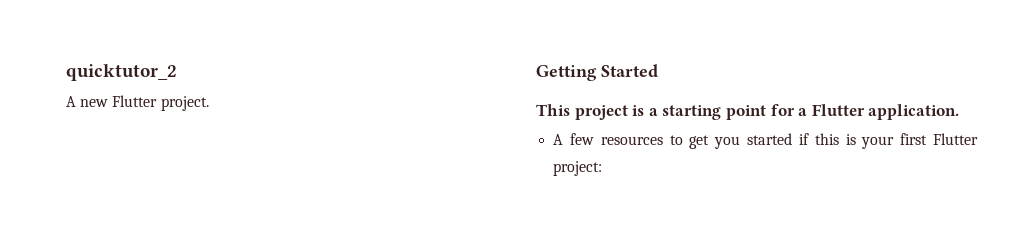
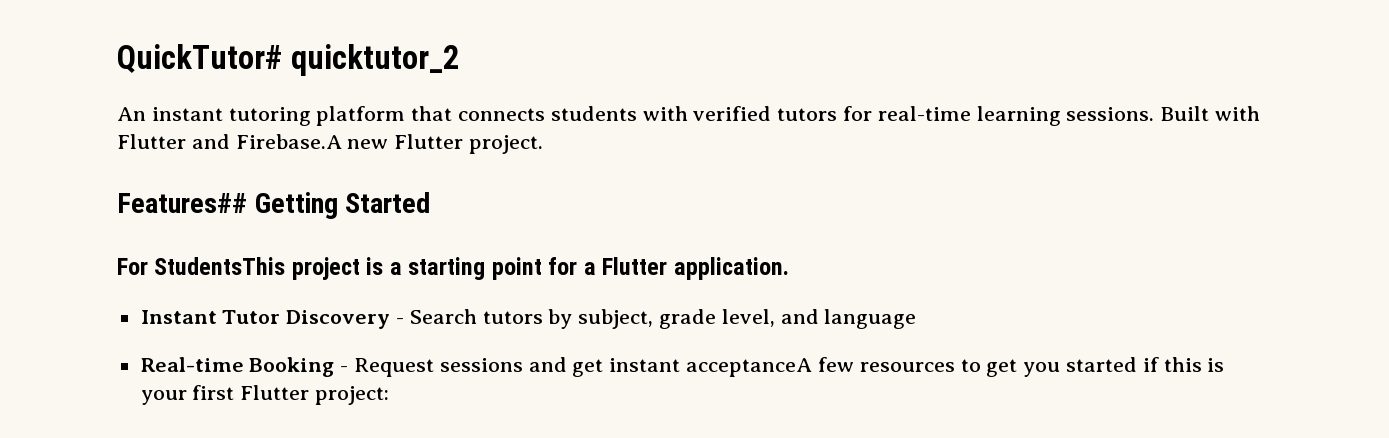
- quicktutor_2
+ QuickTutor# quicktutor_2
- A new Flutter project.
+ An instant tutoring platform that connects students with verified tutors for real-time learning sessions. Built with Flutter and Firebase.A new Flutter project.
- Getting Started
+ Features## Getting Started
- This project is a starting point for a Flutter application.
+ For StudentsThis project is a starting point for a Flutter application.
- A few resources to get you started if this is your first Flutter project:
+ Instant Tutor Discovery - Search tutors by subject, grade level, and language
+ Real-time Booking - Request sessions and get instant acceptanceA few resources to get you started if this is your first Flutter project:

